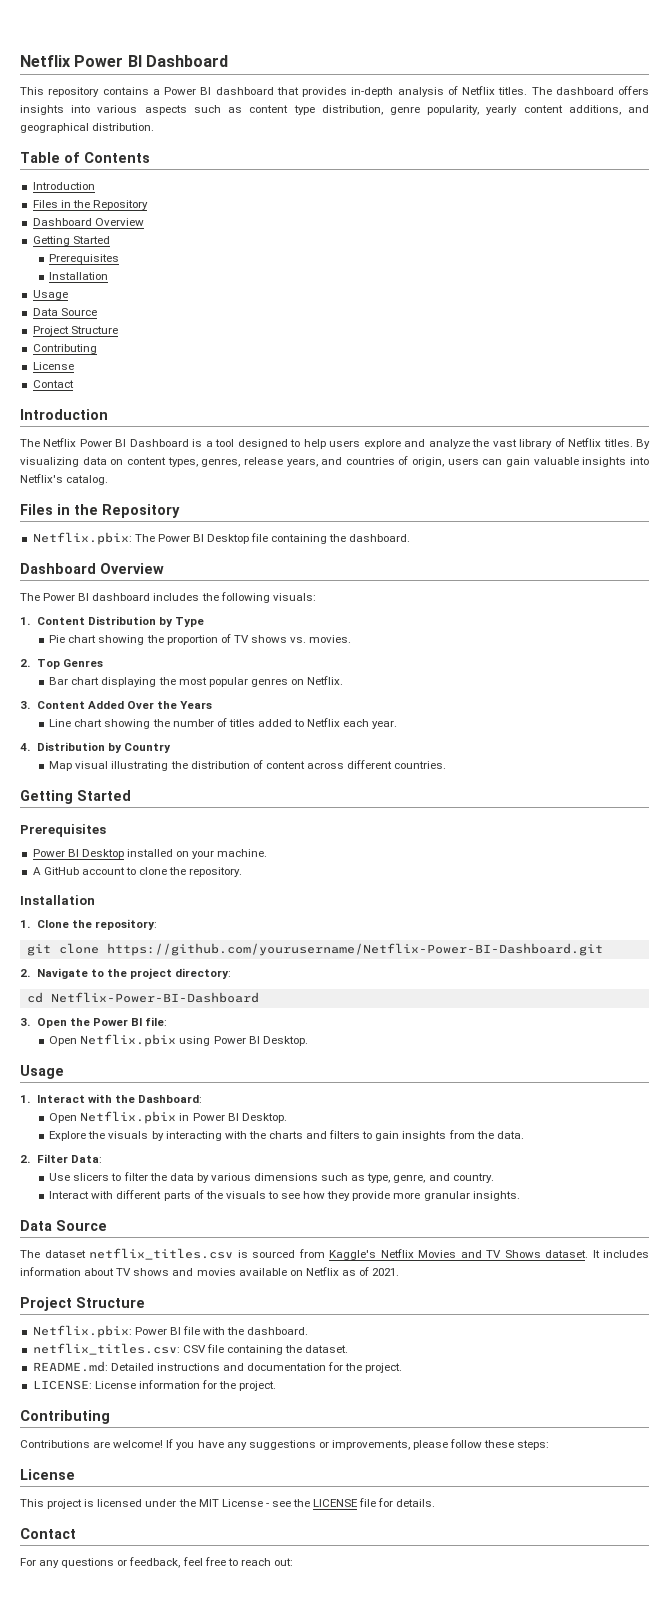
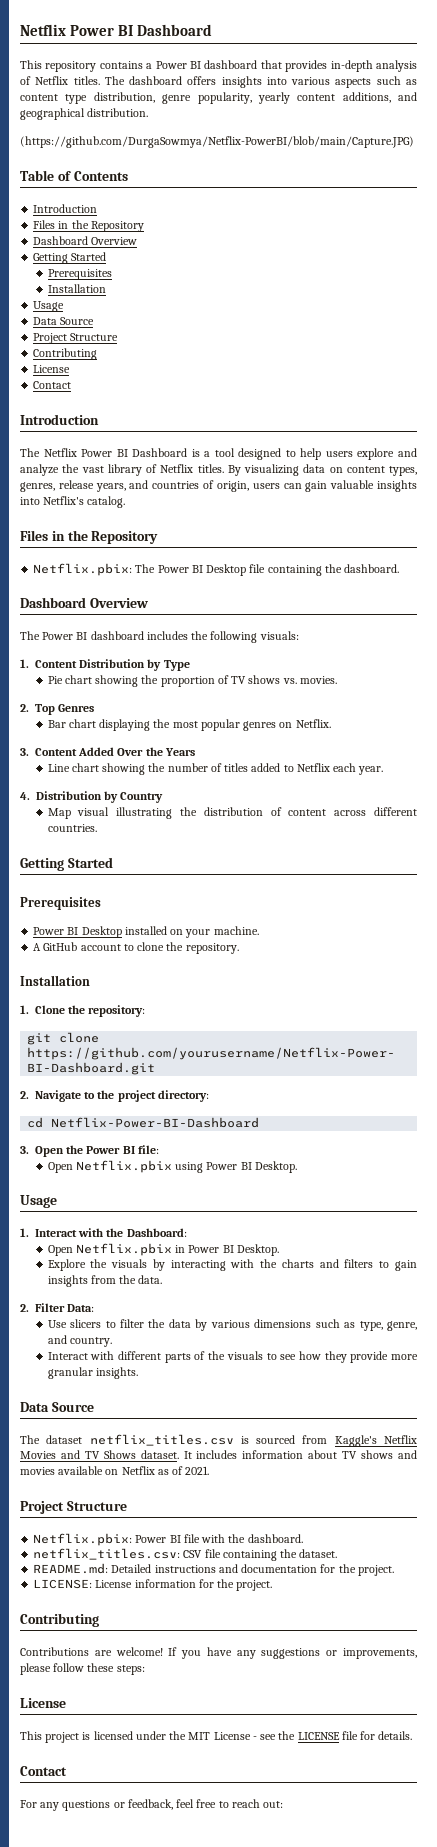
+ (https://github.com/DurgaSowmya/Netflix-PowerBI/blob/main/Capture.JPG)

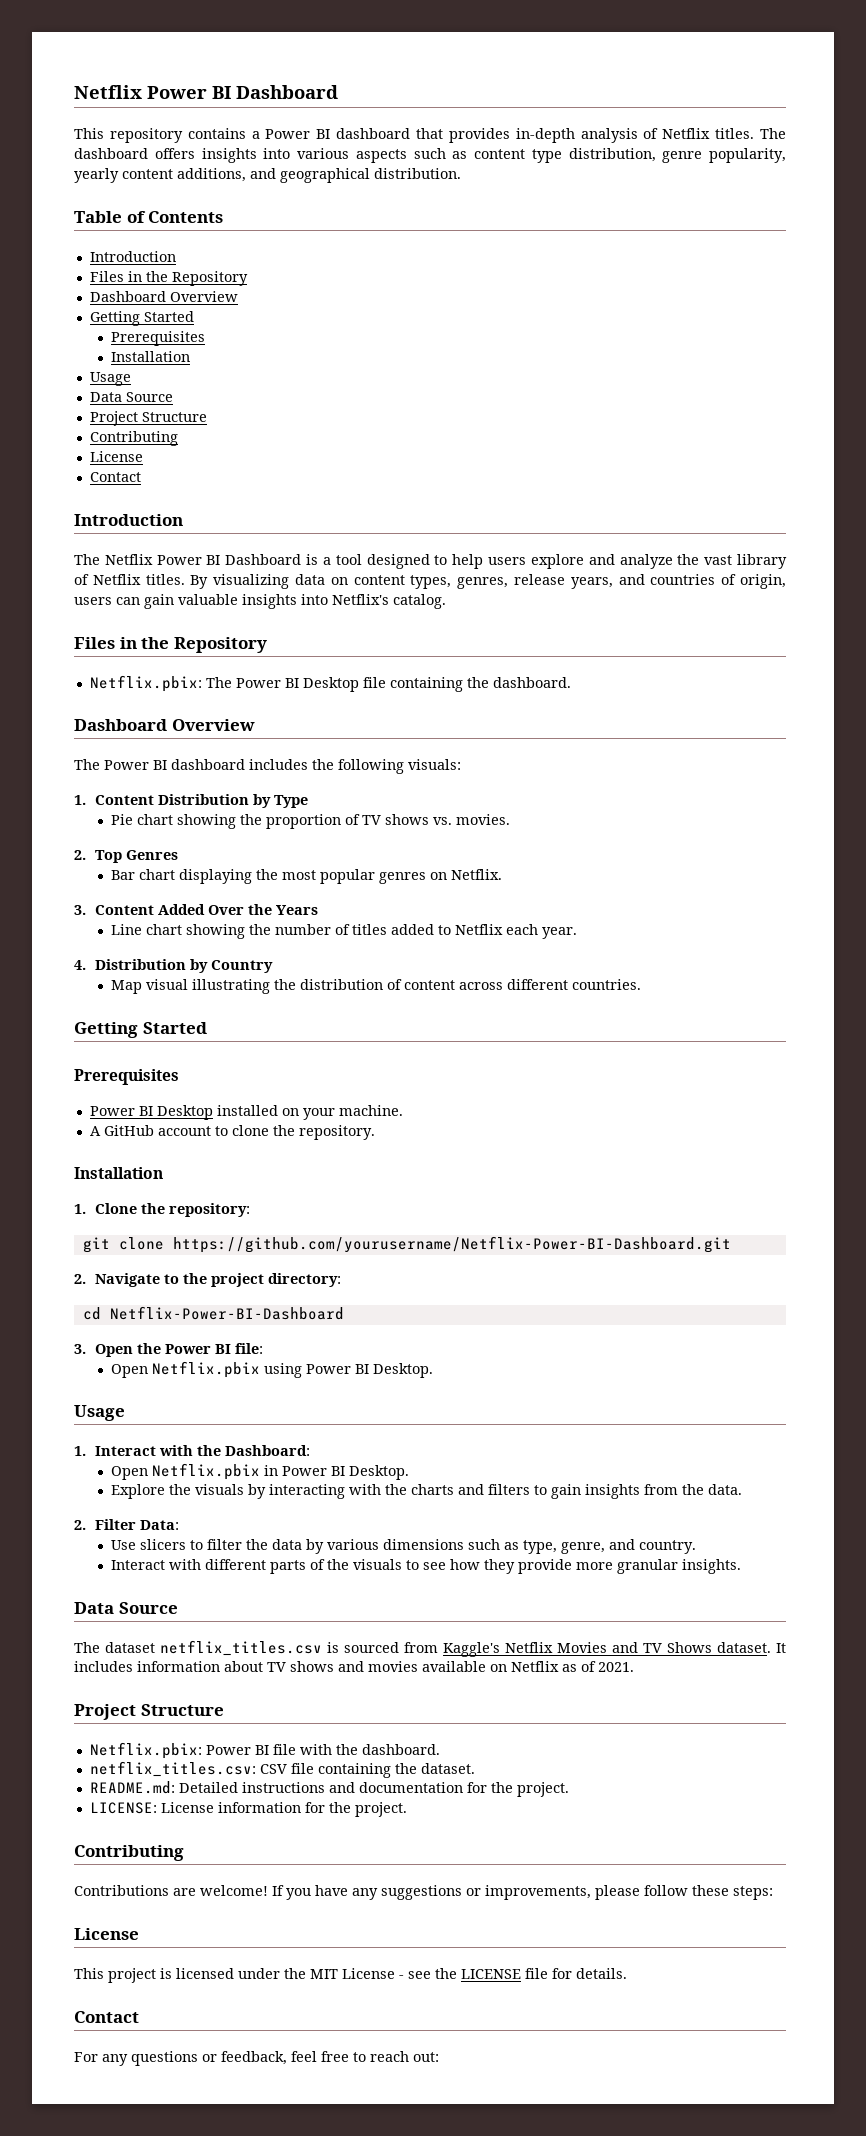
- (https://github.com/DurgaSowmya/Netflix-PowerBI/blob/main/Capture.JPG)

